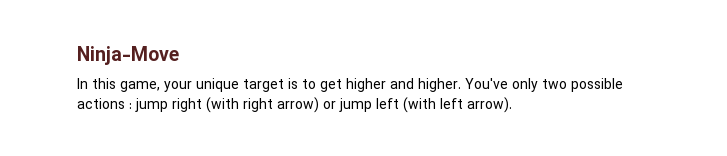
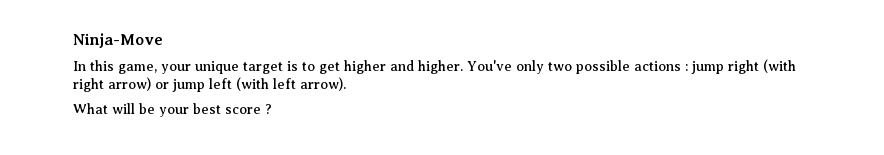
+ What will be your best score ?

